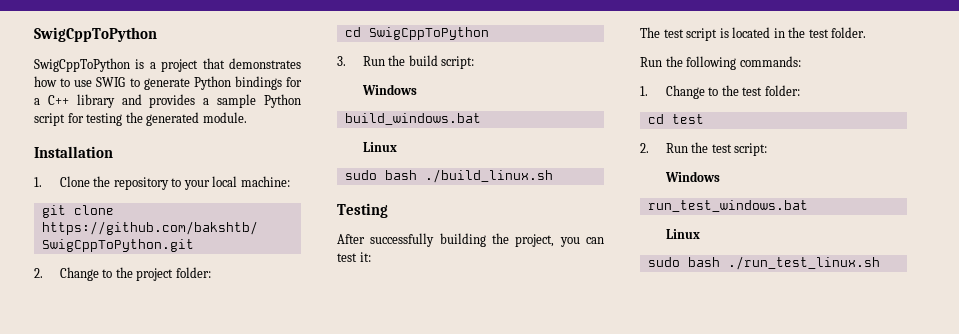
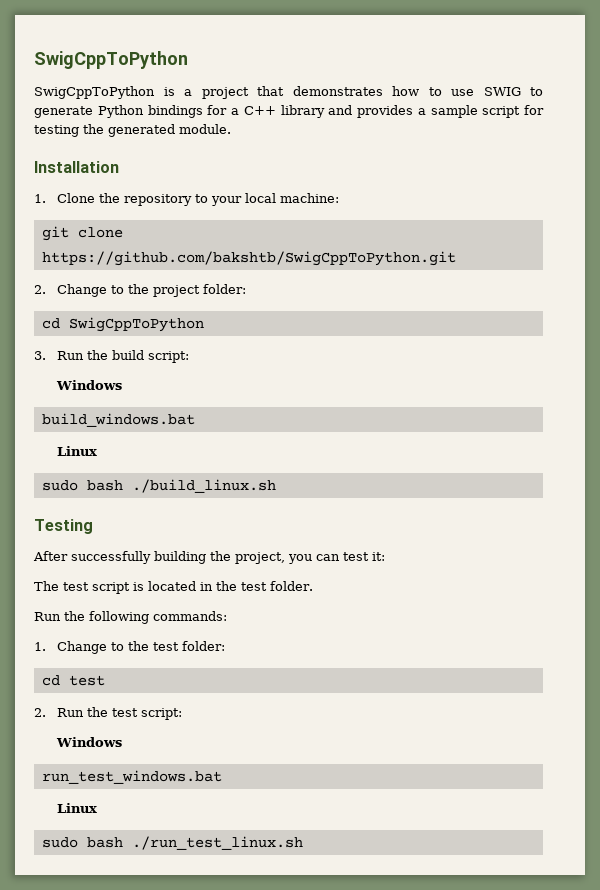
- SwigCppToPython is a project that demonstrates how to use SWIG to generate Python bindings for a C++ library and provides a sample Python script for testing the generated module.
+ SwigCppToPython is a project that demonstrates how to use SWIG to generate Python bindings for a C++ library and provides a sample script for testing the generated module.

